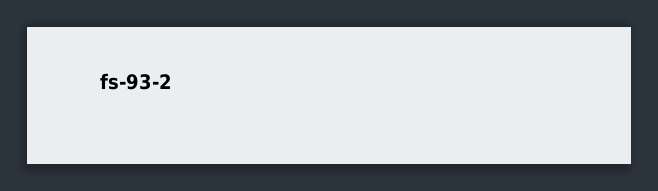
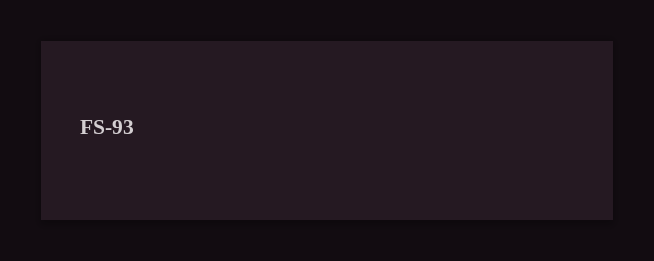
- fs-93-2
+ FS-93

